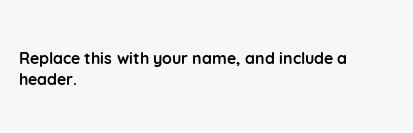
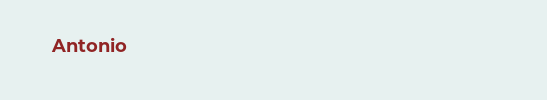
- Replace this with your name, and include a header.
+ Antonio

